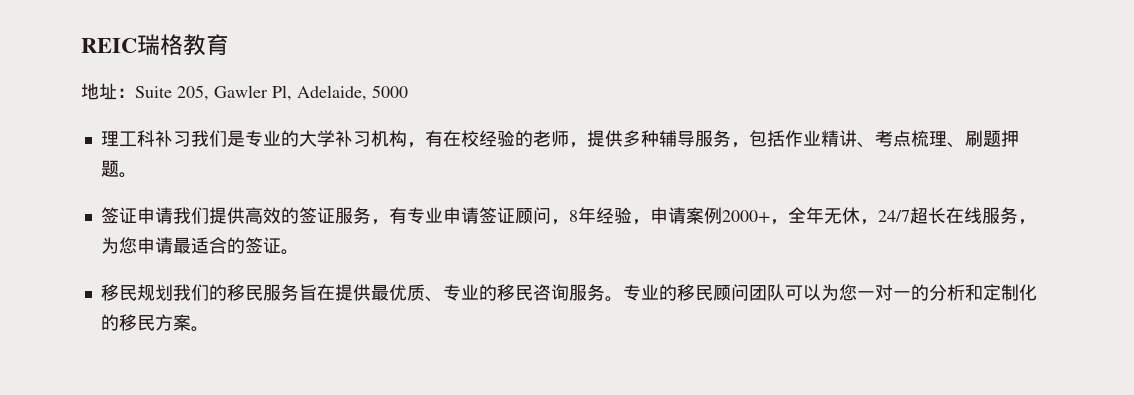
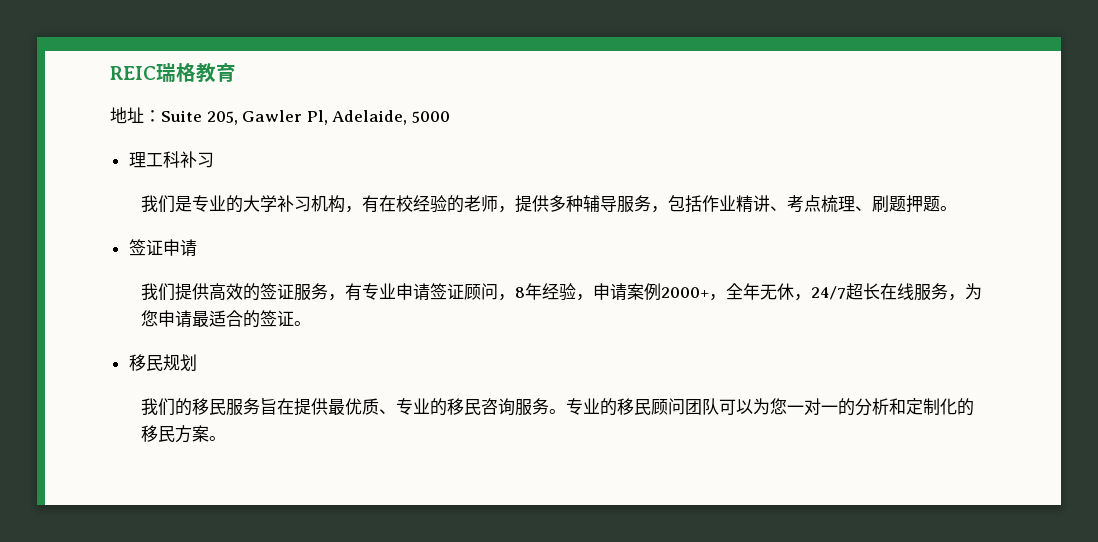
- 理工科补习我们是专业的大学补习机构，有在校经验的老师，提供多种辅导服务，包括作业精讲、考点梳理、刷题押题。
+ 理工科补习
+ 我们是专业的大学补习机构，有在校经验的老师，提供多种辅导服务，包括作业精讲、考点梳理、刷题押题。
- 签证申请我们提供高效的签证服务，有专业申请签证顾问，8年经验，申请案例2000+，全年无休，24/7超长在线服务，为您申请最适合的签证。
+ 签证申请
+ 我们提供高效的签证服务，有专业申请签证顾问，8年经验，申请案例2000+，全年无休，24/7超长在线服务，为您申请最适合的签证。
- 移民规划我们的移民服务旨在提供最优质、专业的移民咨询服务。
+ 移民规划
+ 我们的移民服务旨在提供最优质、专业的移民咨询服务。

